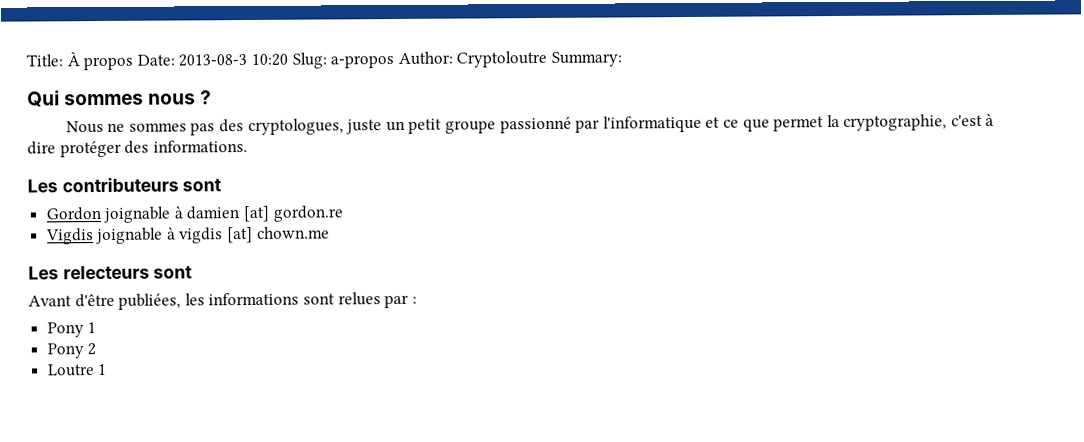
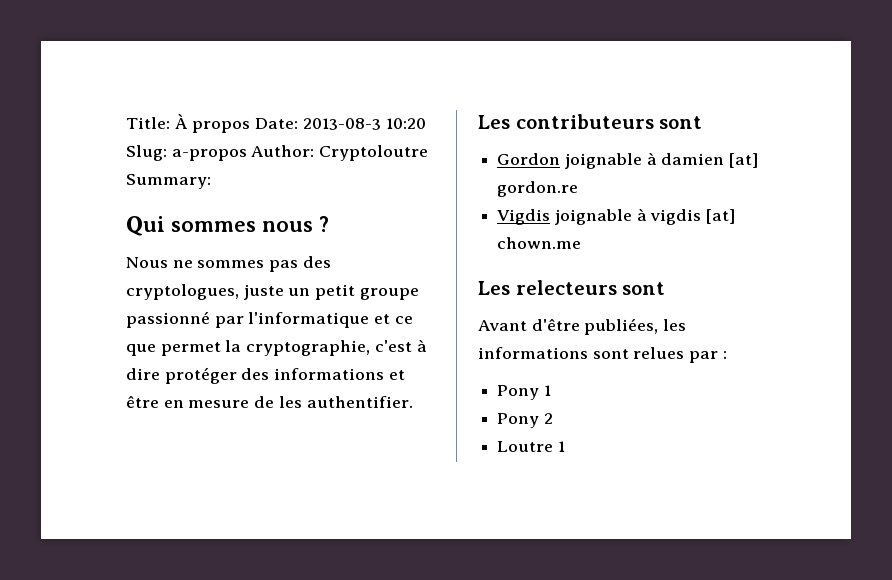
- Nous ne sommes pas des cryptologues, juste un petit groupe passionné par l'informatique et ce que permet la cryptographie, c'est à dire protéger des informations.
+ Nous ne sommes pas des cryptologues, juste un petit groupe passionné par l'informatique et ce que permet la cryptographie, c'est à dire protéger des informations et être en mesure de les authentifier.

